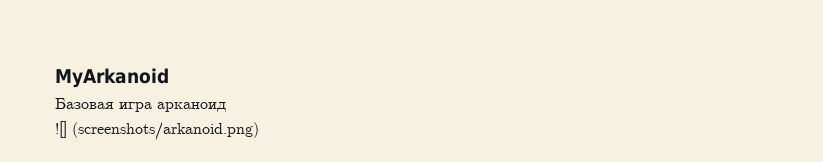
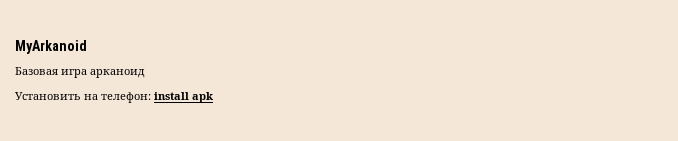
- ![] (screenshots/arkanoid.png)
+ Установить на телефон: install apk

